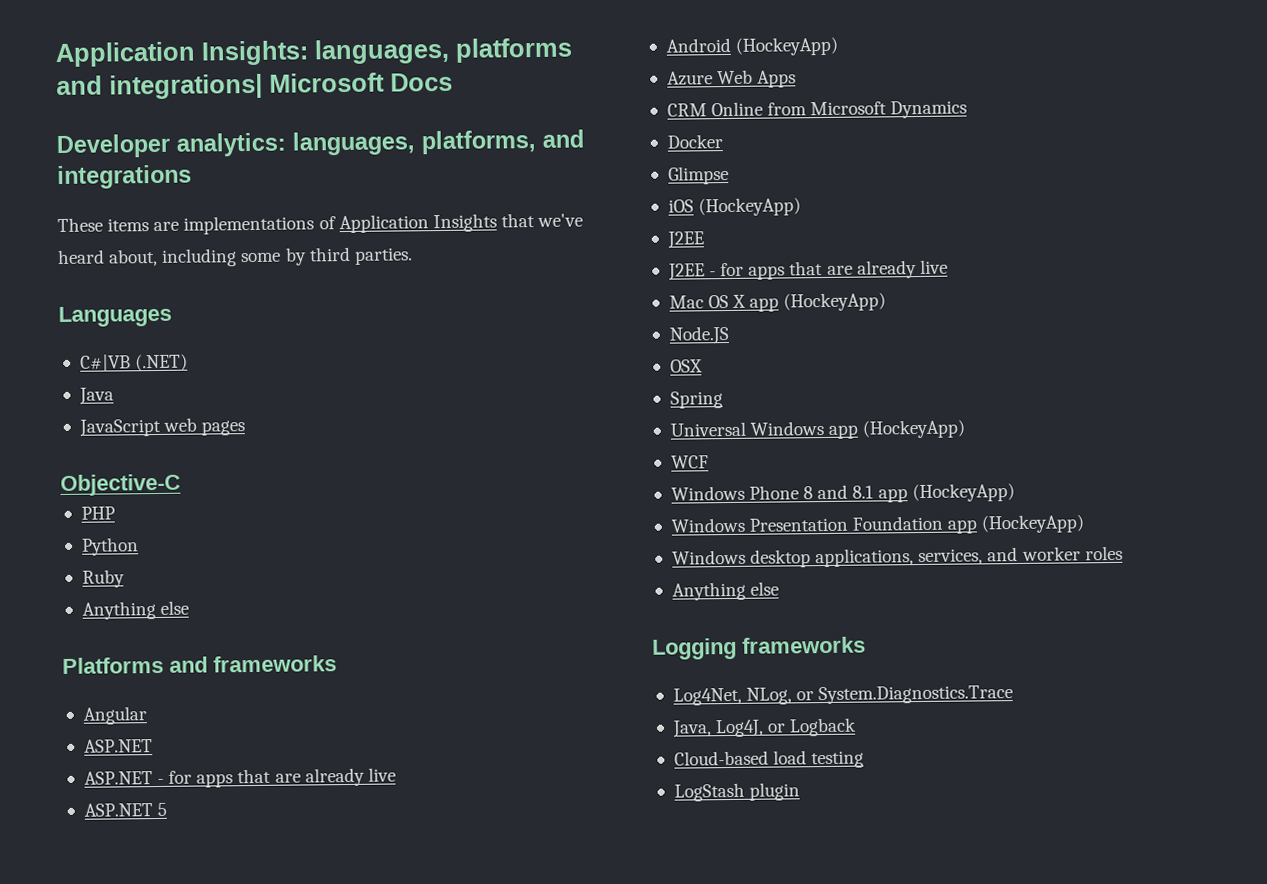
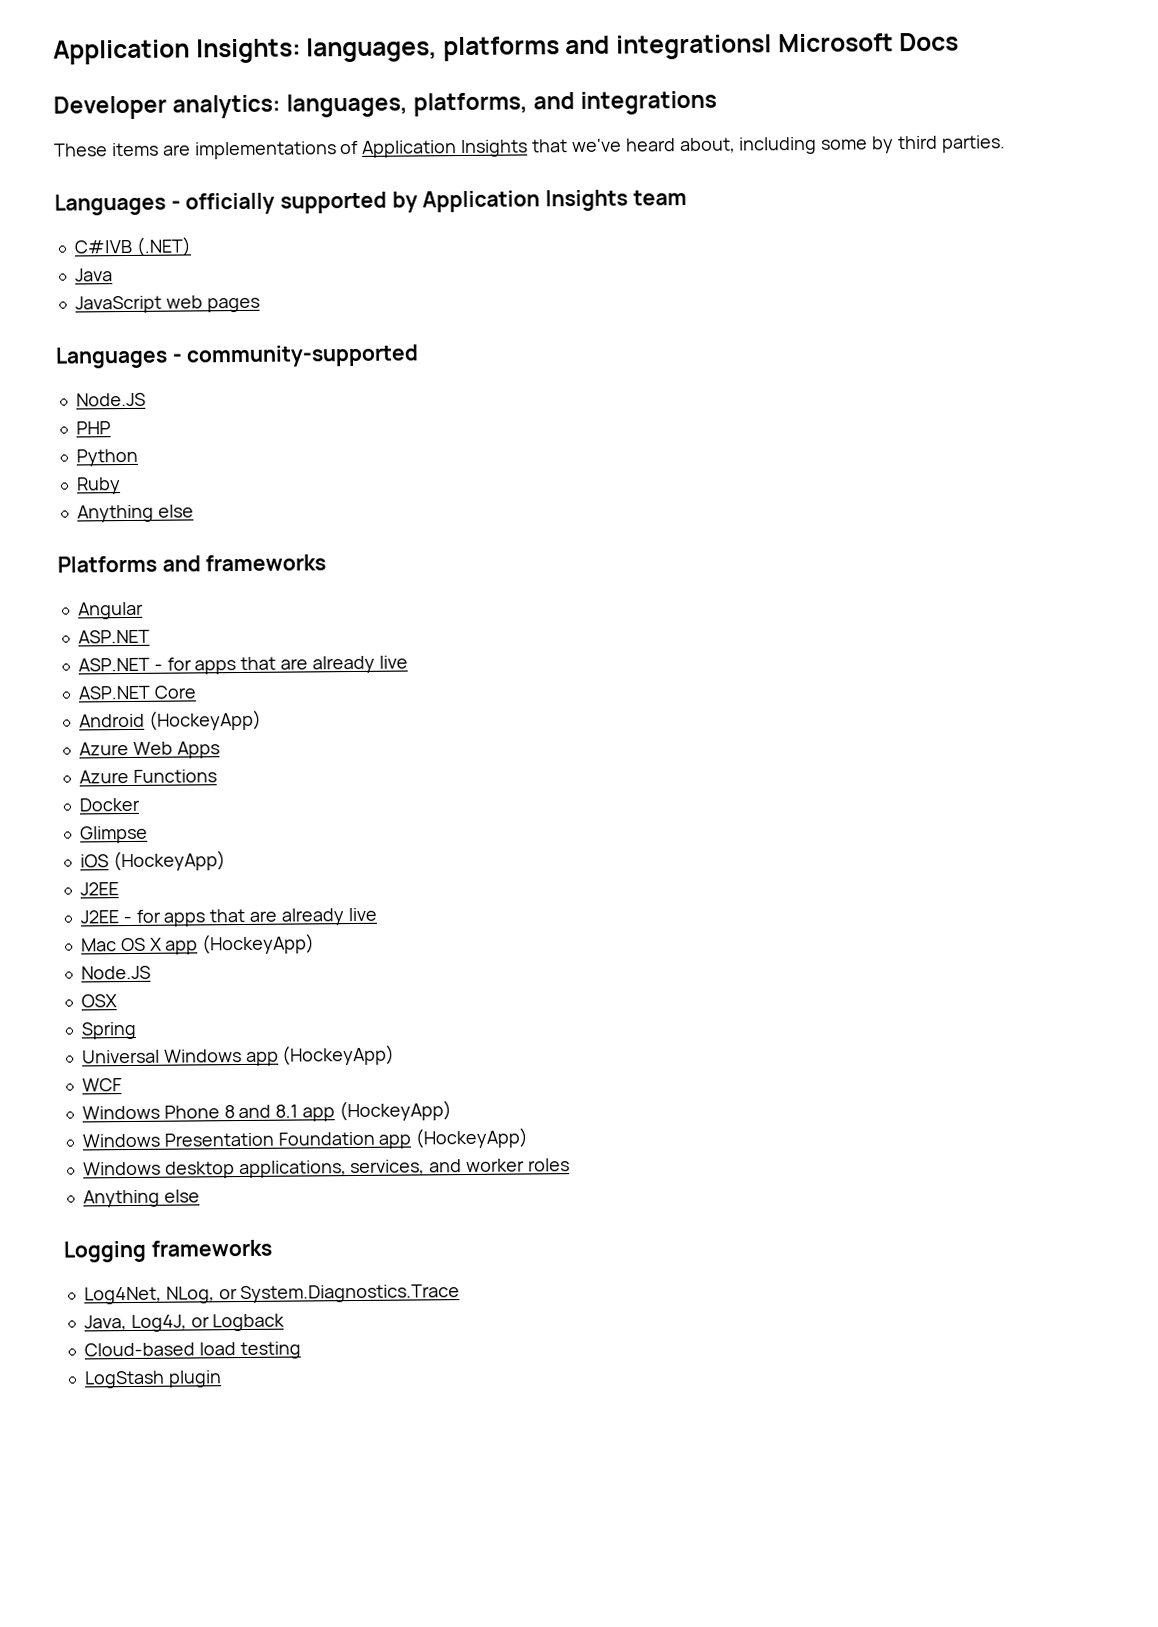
- Languages
+ Languages - officially supported by Application Insights team
- Objective-C
+ Languages - community-supported
+ Node.JS
- ASP.NET 5
+ ASP.NET Core
- CRM Online from Microsoft Dynamics
+ Azure Functions

